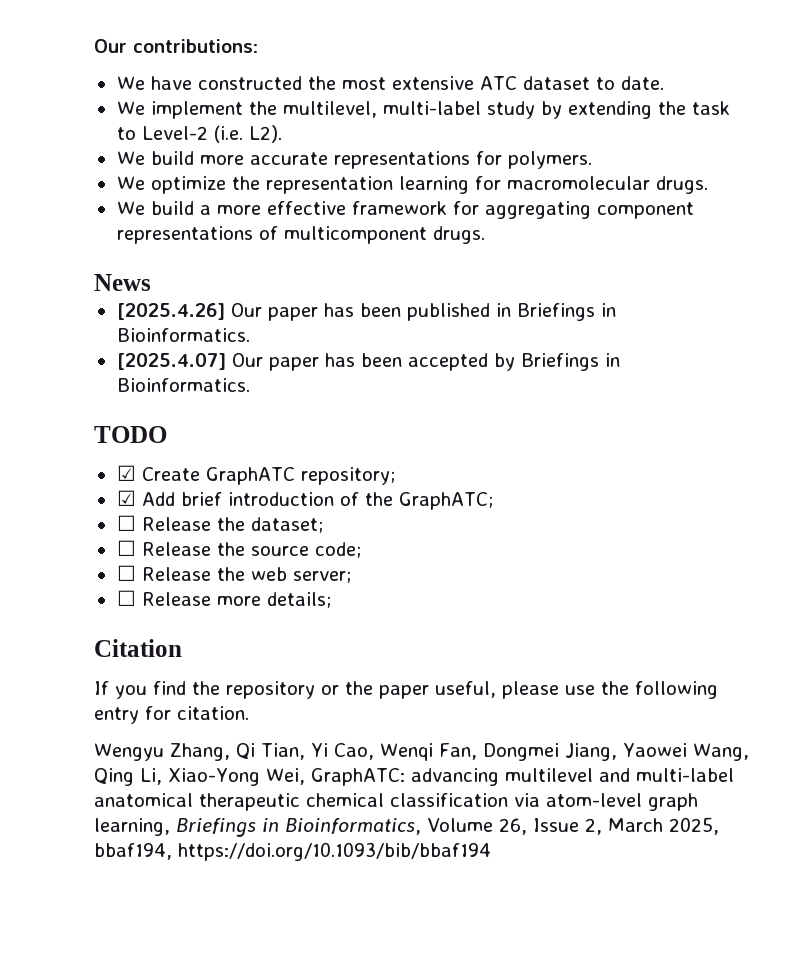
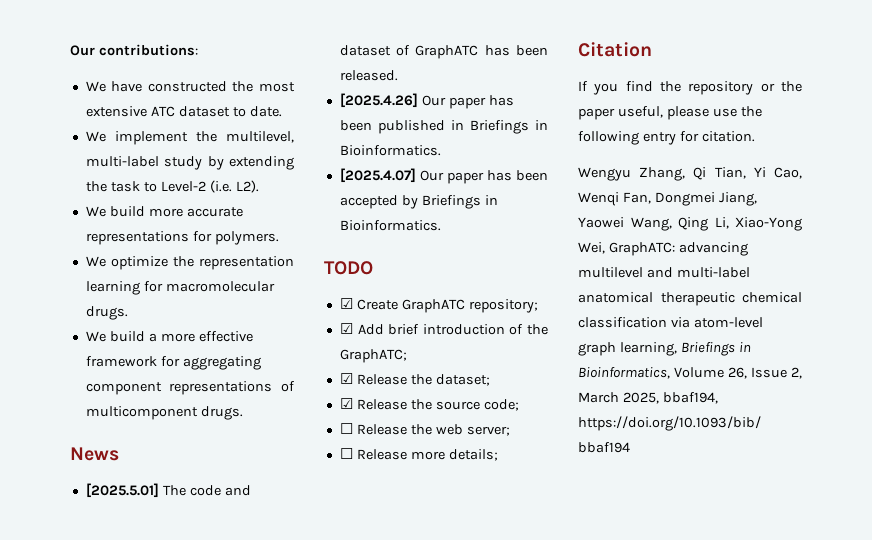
+ [2025.5.01] The code and dataset of GraphATC has been released.
- ☐ Release the dataset;
+ ☑ Release the dataset;
- ☐ Release the source code;
+ ☑ Release the source code;

